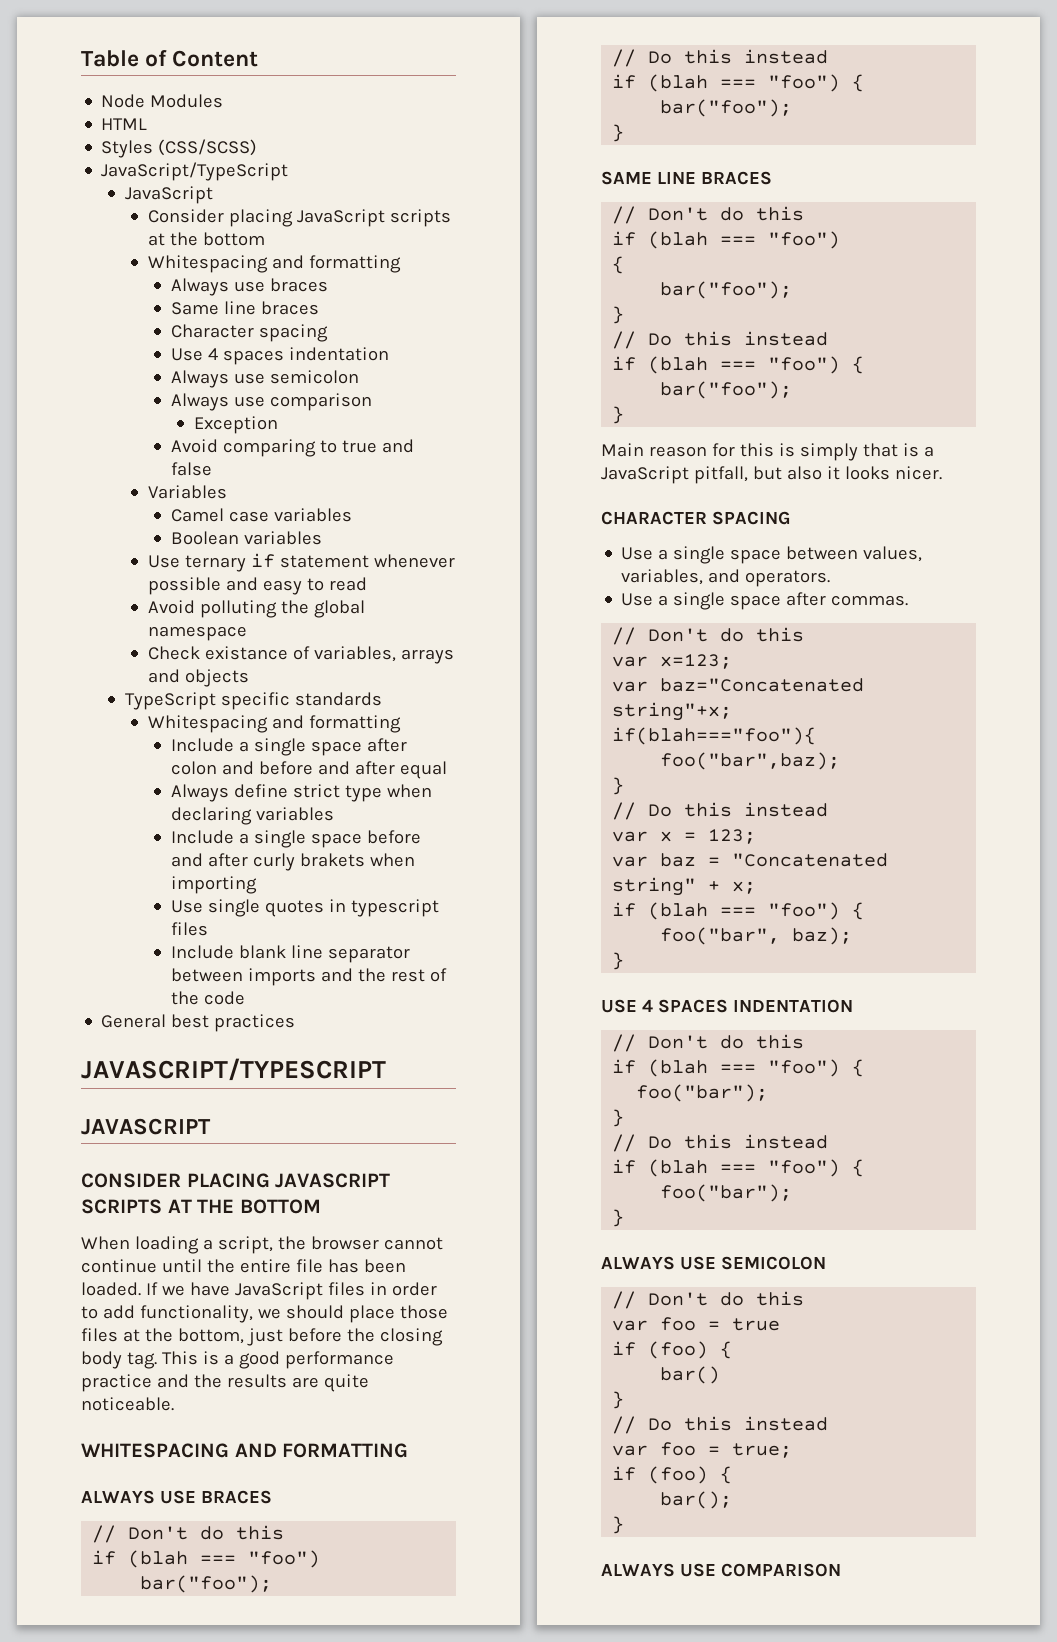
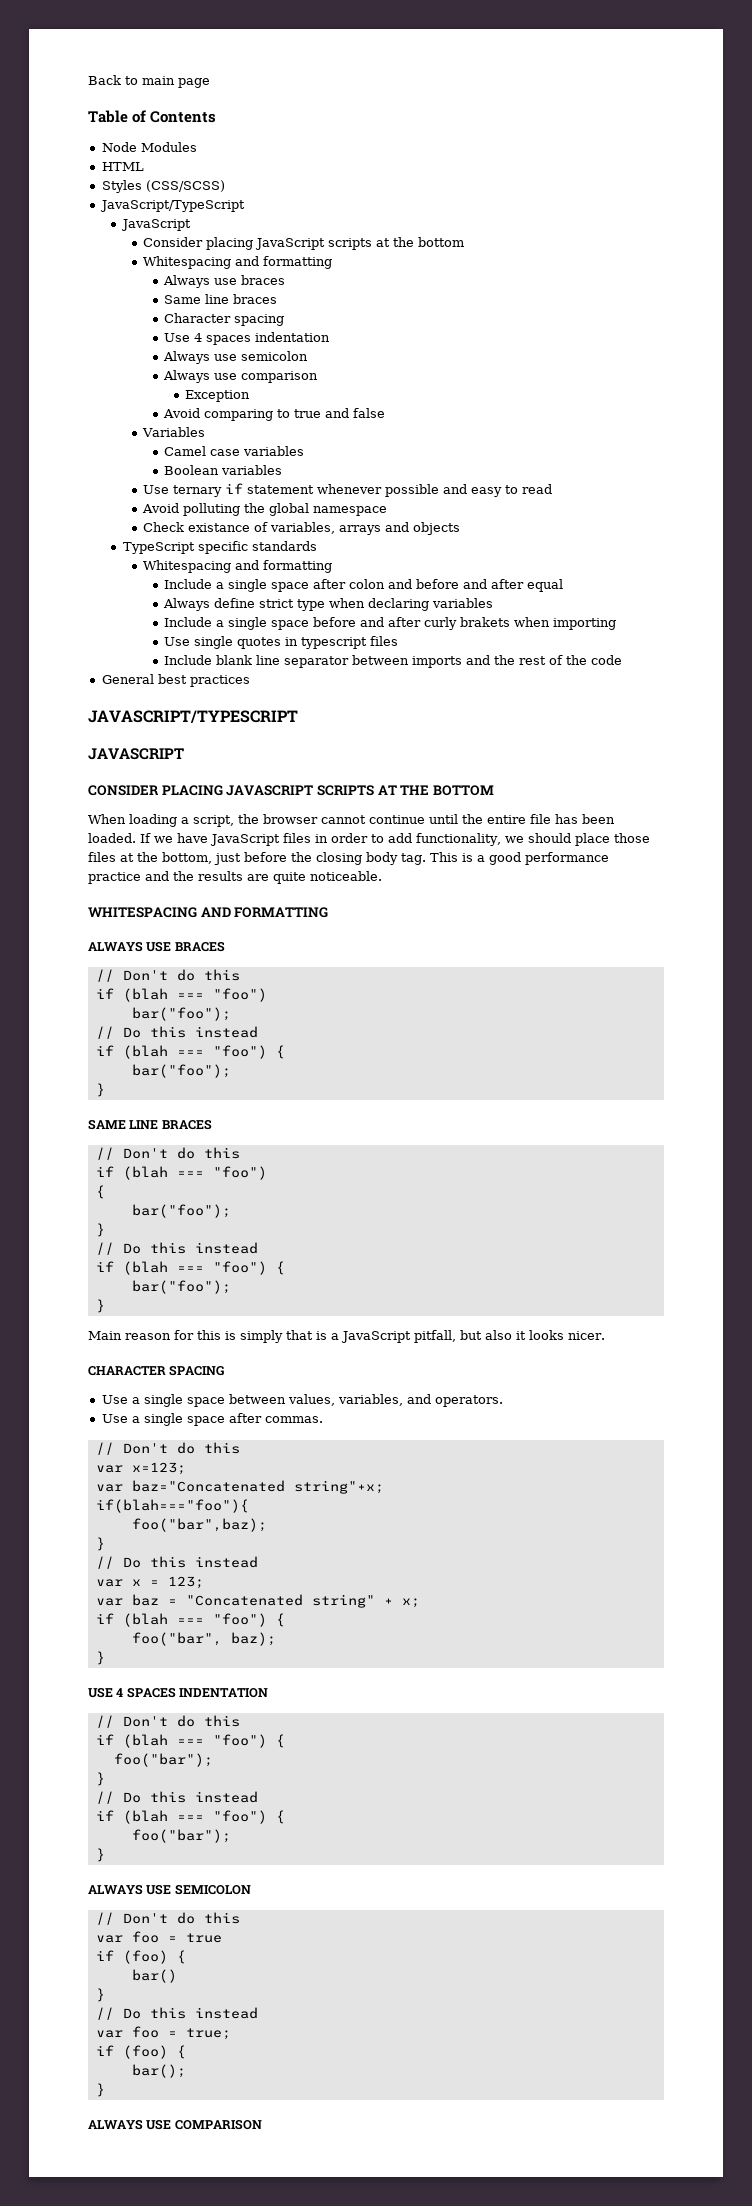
+ Back to main page
- Table of Content
+ Table of Contents

